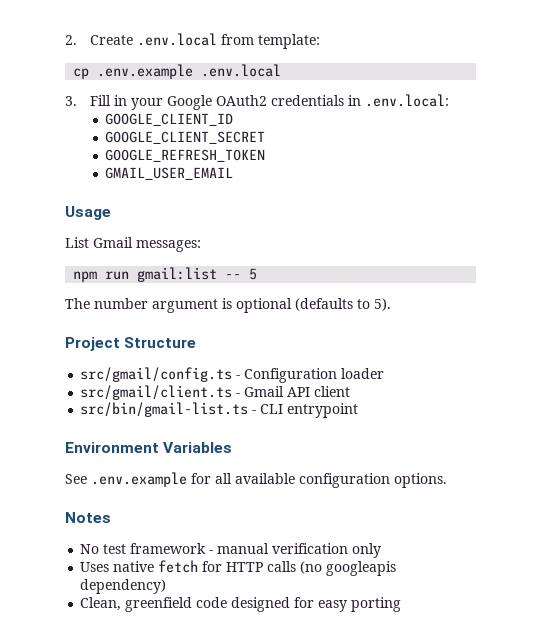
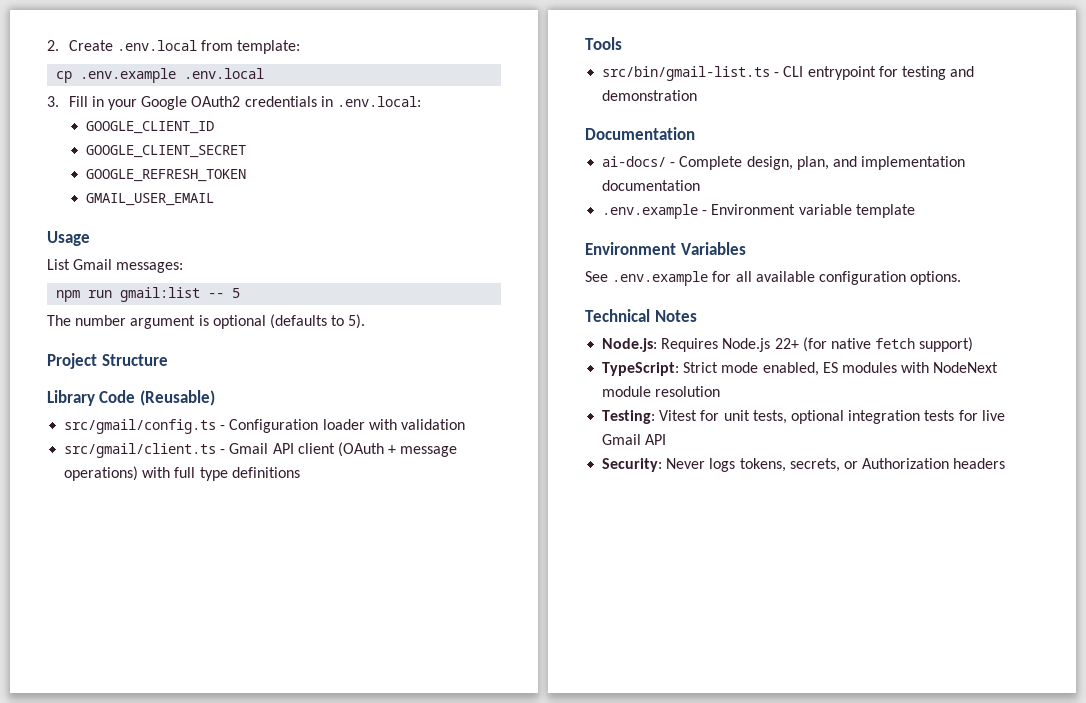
+ Library Code (Reusable)
- src/gmail/config.ts - Configuration loader
+ src/gmail/config.ts - Configuration loader with validation
- src/gmail/client.ts - Gmail API client
- src/bin/gmail-list.ts - CLI entrypoint
+ src/gmail/client.ts - Gmail API client (OAuth + message operations) with full type definitions
+ Tools
+ src/bin/gmail-list.ts - CLI entrypoint for testing and demonstration
+ Documentation
+ ai-docs/ - Complete design, plan, and implementation documentation
+ .env.example - Environment variable template
- Notes
+ Technical Notes
- No test framework - manual verification only
- Uses native fetch for HTTP calls (no googleapis dependency)
- Clean, greenfield code designed for easy porting
+ Node.js: Requires Node.js 22+ (for native fetch support)
+ TypeScript: Strict mode enabled, ES modules with NodeNext module resolution
+ Testing: Vitest for unit tests, optional integration tests for live Gmail API
+ Security: Never logs tokens, secrets, or Authorization headers

